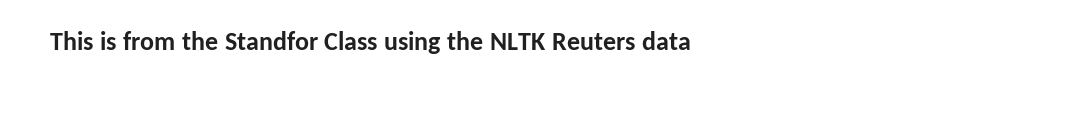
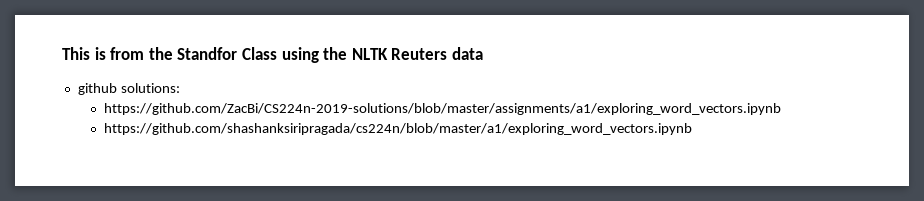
+ github solutions:
+ https://github.com/ZacBi/CS224n-2019-solutions/blob/master/assignments/a1/exploring_word_vectors.ipynb
+ https://github.com/shashanksiripragada/cs224n/blob/master/a1/exploring_word_vectors.ipynb

